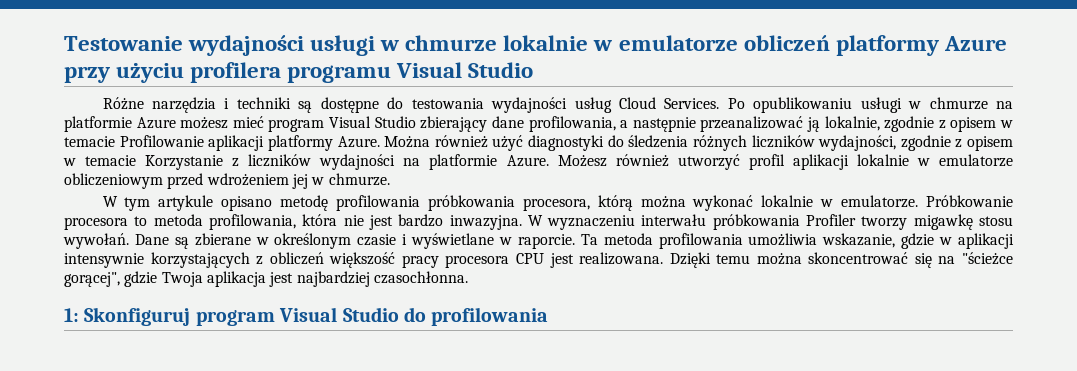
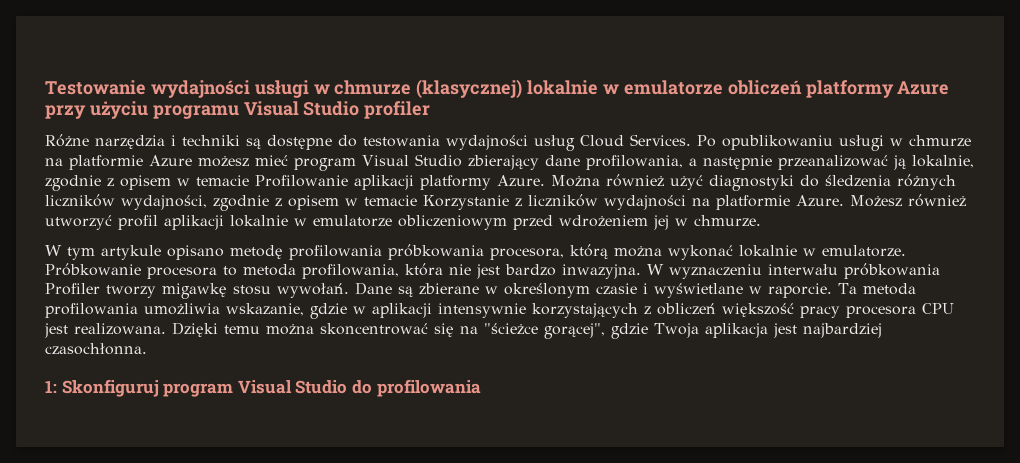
- Testowanie wydajności usługi w chmurze lokalnie w emulatorze obliczeń platformy Azure przy użyciu profilera programu Visual Studio
+ Testowanie wydajności usługi w chmurze (klasycznej) lokalnie w emulatorze obliczeń platformy Azure przy użyciu programu Visual Studio profiler

